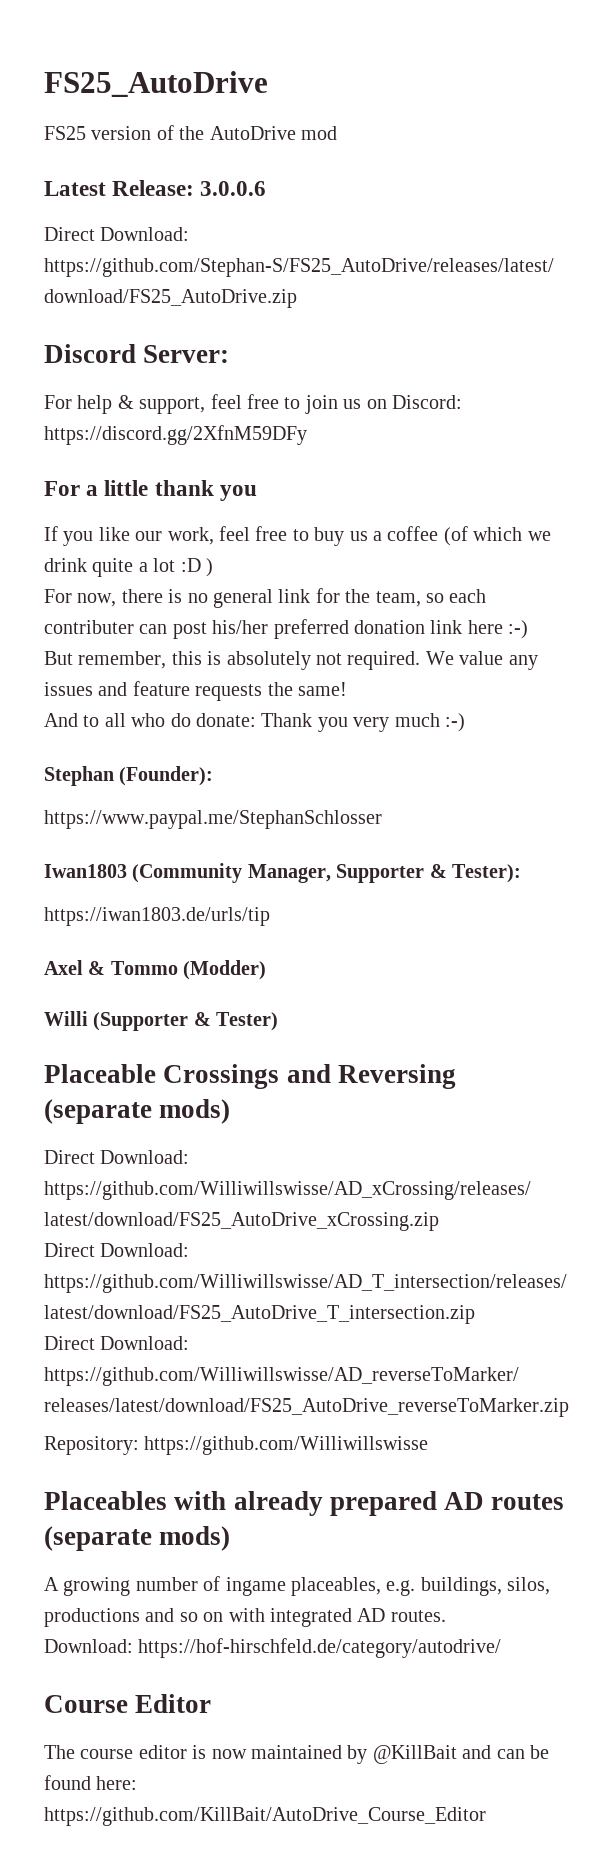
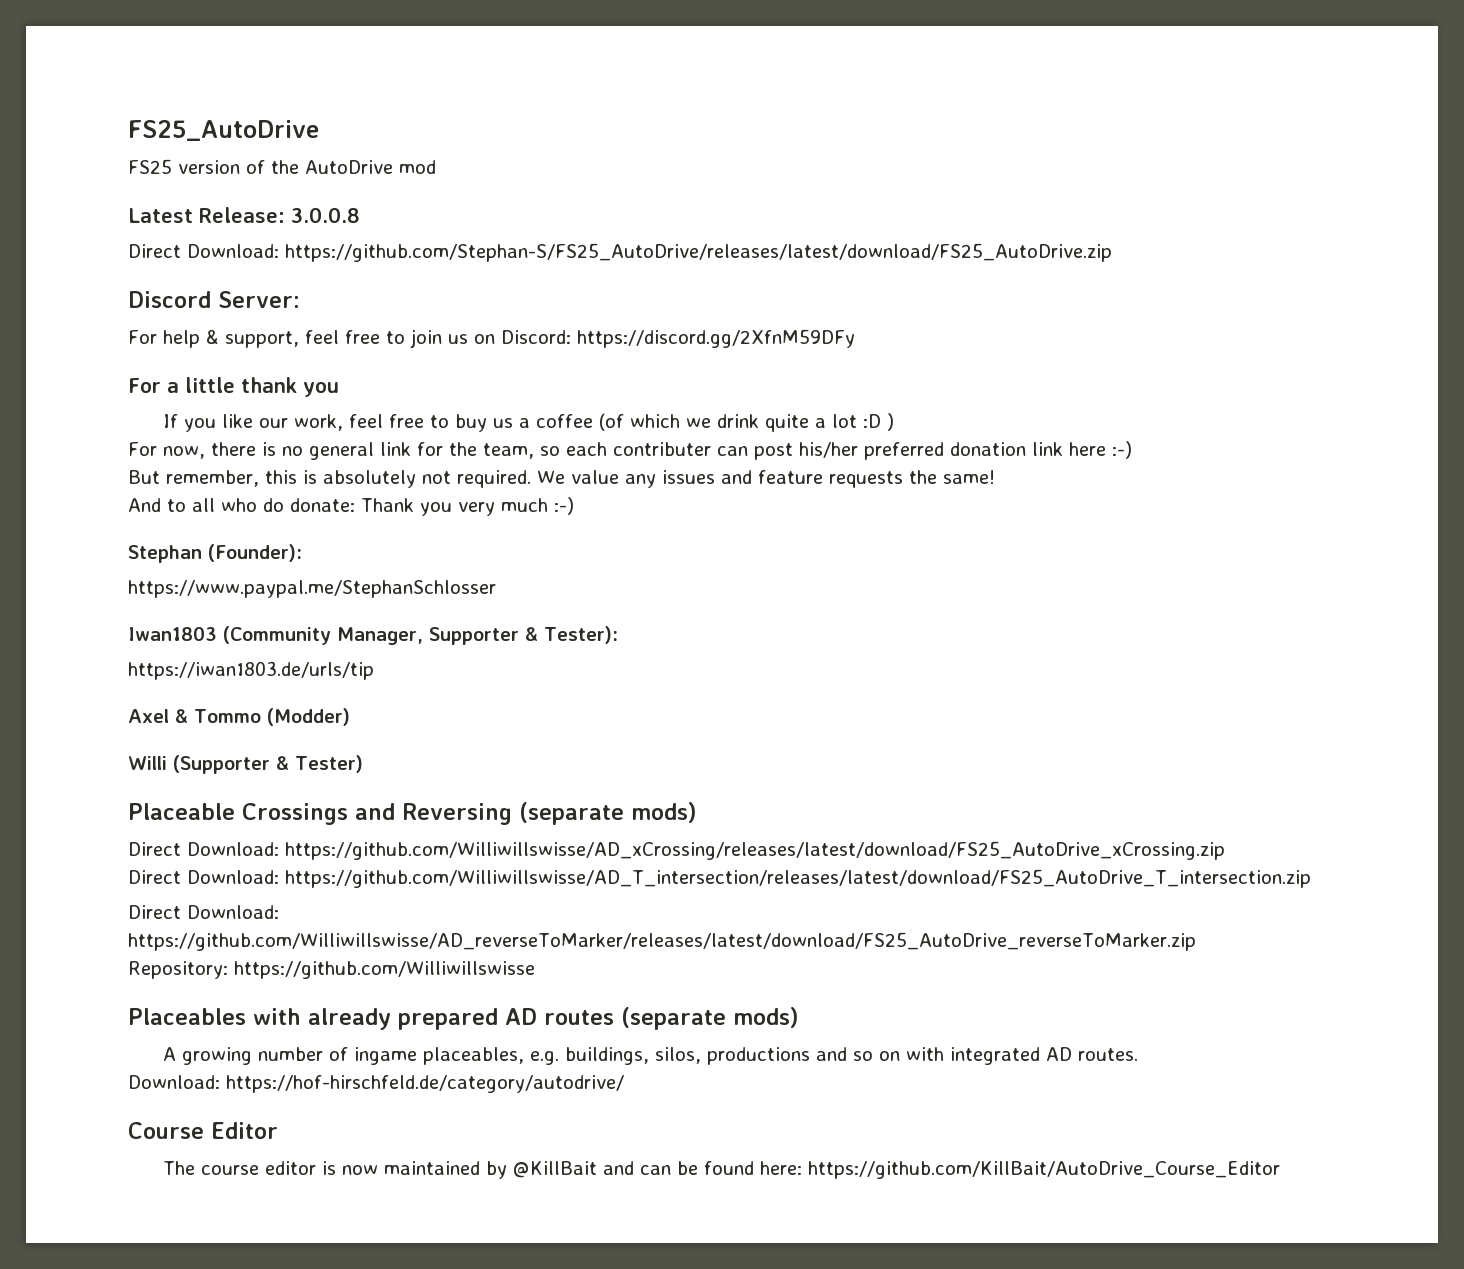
- Latest Release: 3.0.0.6
+ Latest Release: 3.0.0.8

